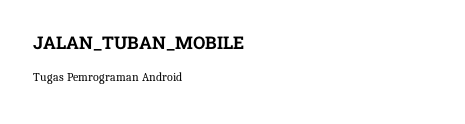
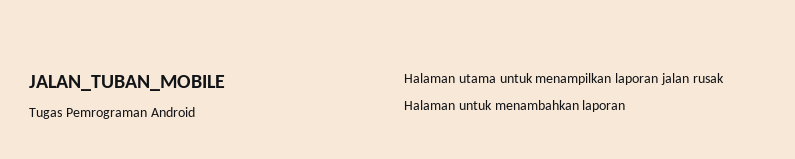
+ Halaman utama untuk menampilkan laporan jalan rusak
+ Halaman untuk menambahkan laporan

